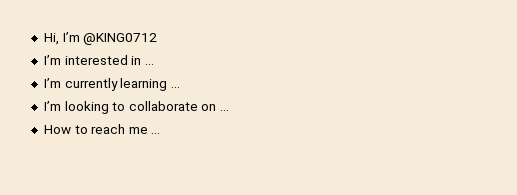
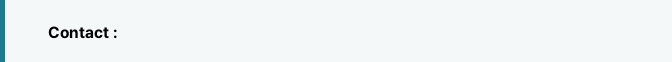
- Hi, I’m @KING0712
- I’m interested in ...
- I’m currently learning ...
- I’m looking to collaborate on ...
- How to reach me ...
+ Contact :

